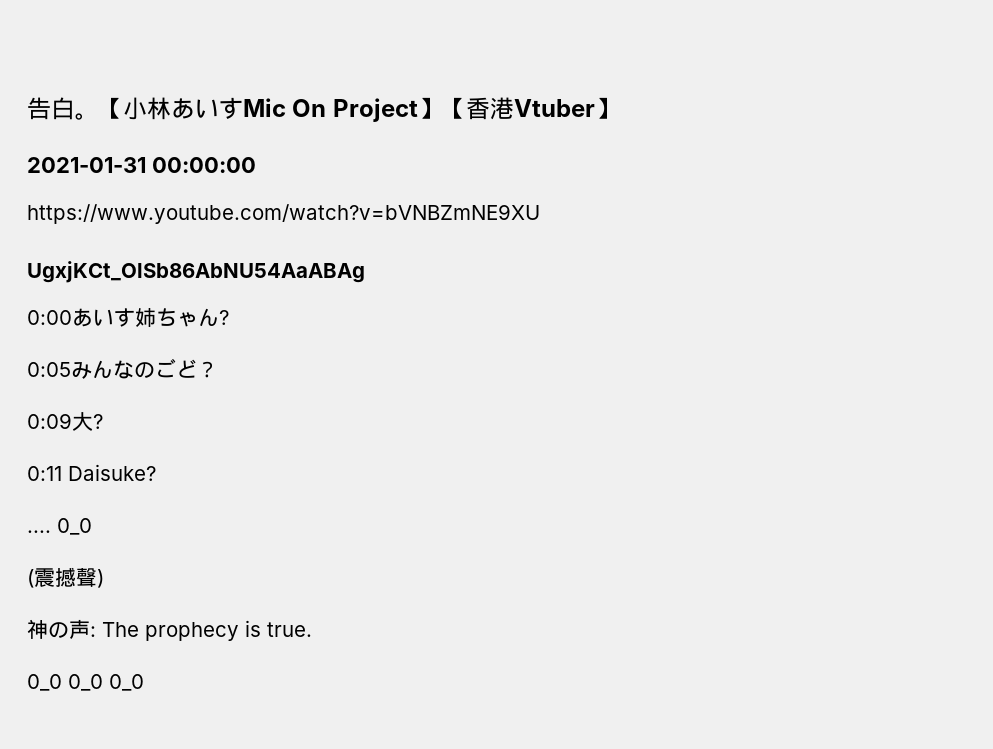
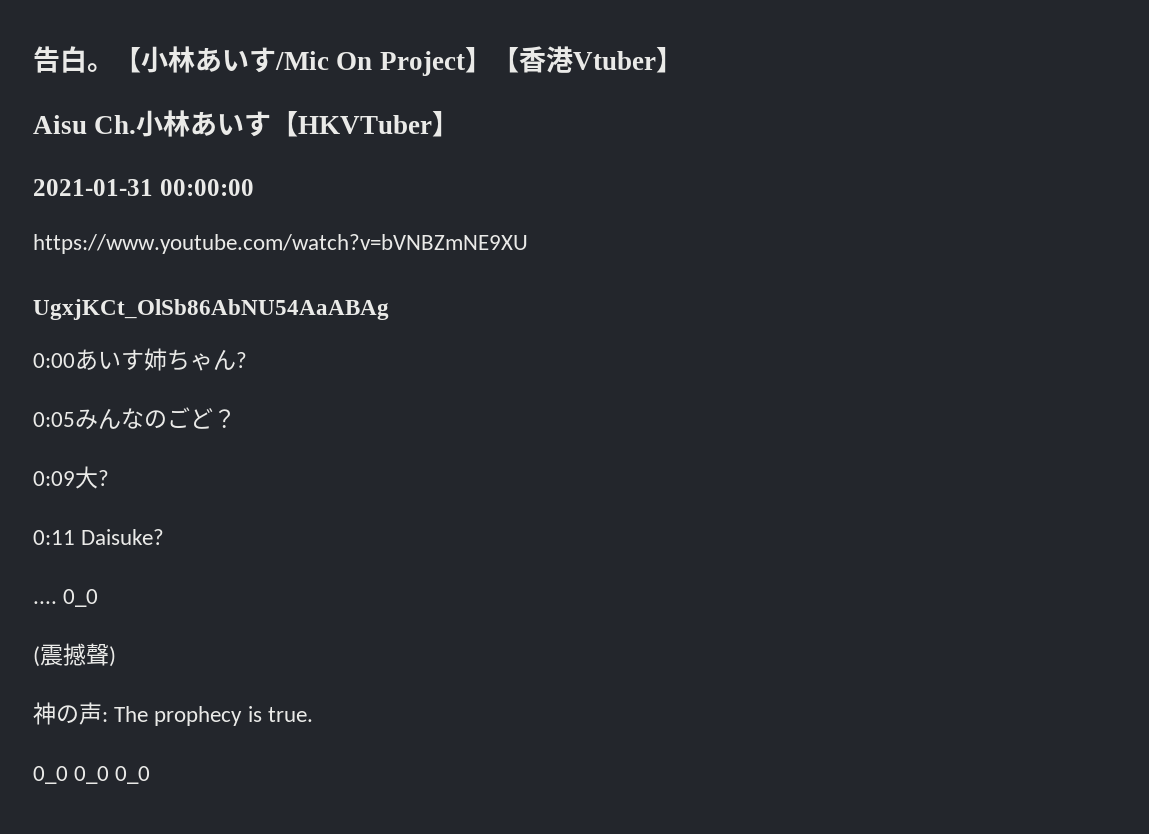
- 【小林あいすMic On Project】【香港Vtuber】
+ 【小林あいす/Mic On Project】【香港Vtuber】
+ Aisu Ch.小林あいす【HKVTuber】

